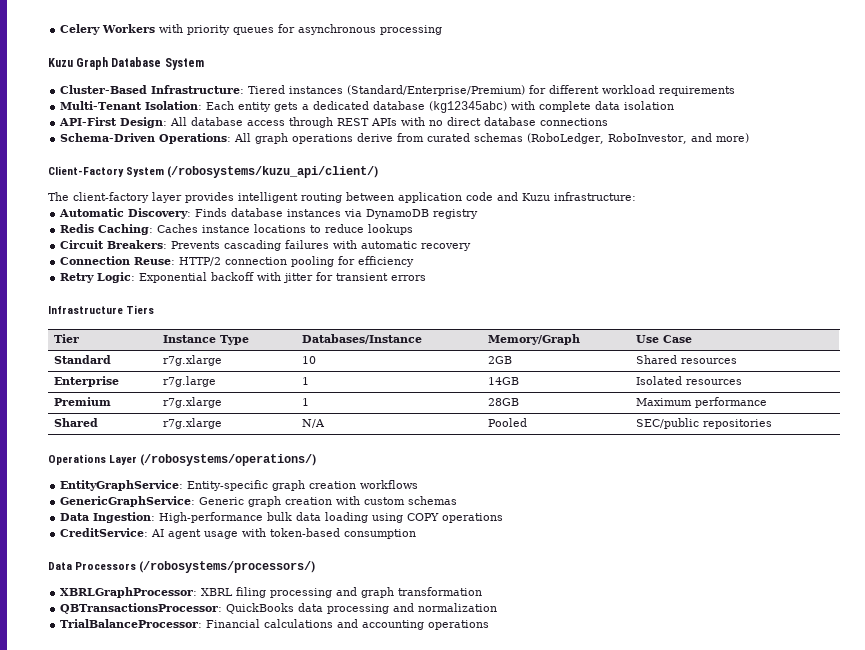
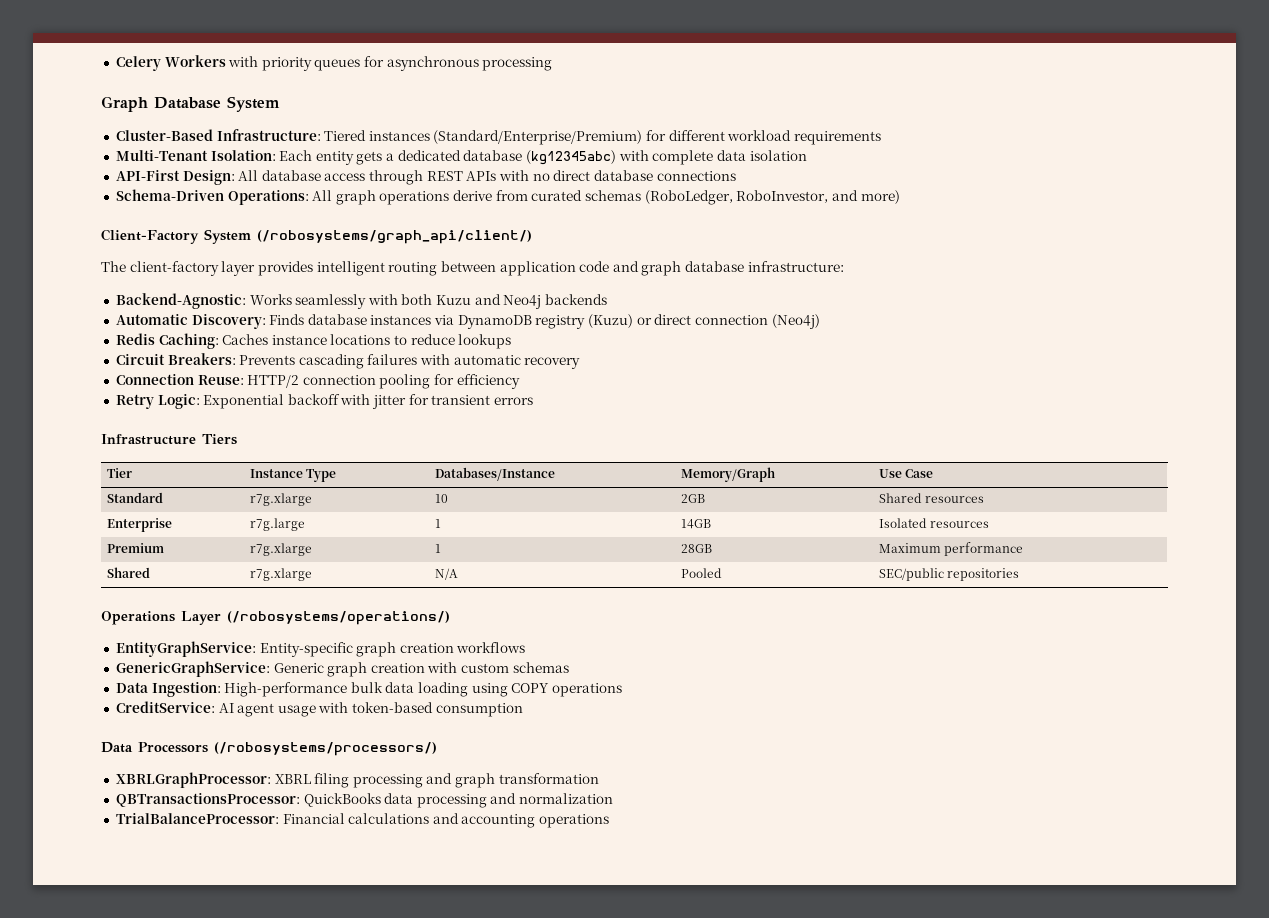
- Kuzu Graph Database System
+ Graph Database System
- Client-Factory System (/robosystems/kuzu_api/client/)
+ Client-Factory System (/robosystems/graph_api/client/)
- The client-factory layer provides intelligent routing between application code and Kuzu infrastructure:
+ The client-factory layer provides intelligent routing between application code and graph database infrastructure:
+ Backend-Agnostic: Works seamlessly with both Kuzu and Neo4j backends
- Automatic Discovery: Finds database instances via DynamoDB registry
+ Automatic Discovery: Finds database instances via DynamoDB registry (Kuzu) or direct connection (Neo4j)

